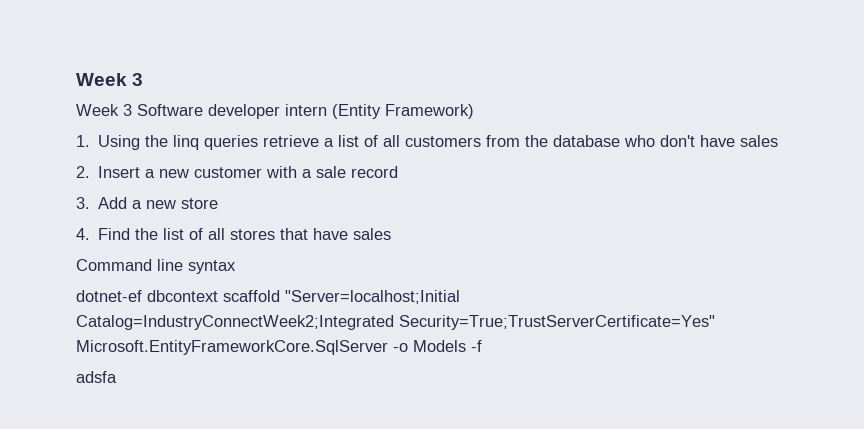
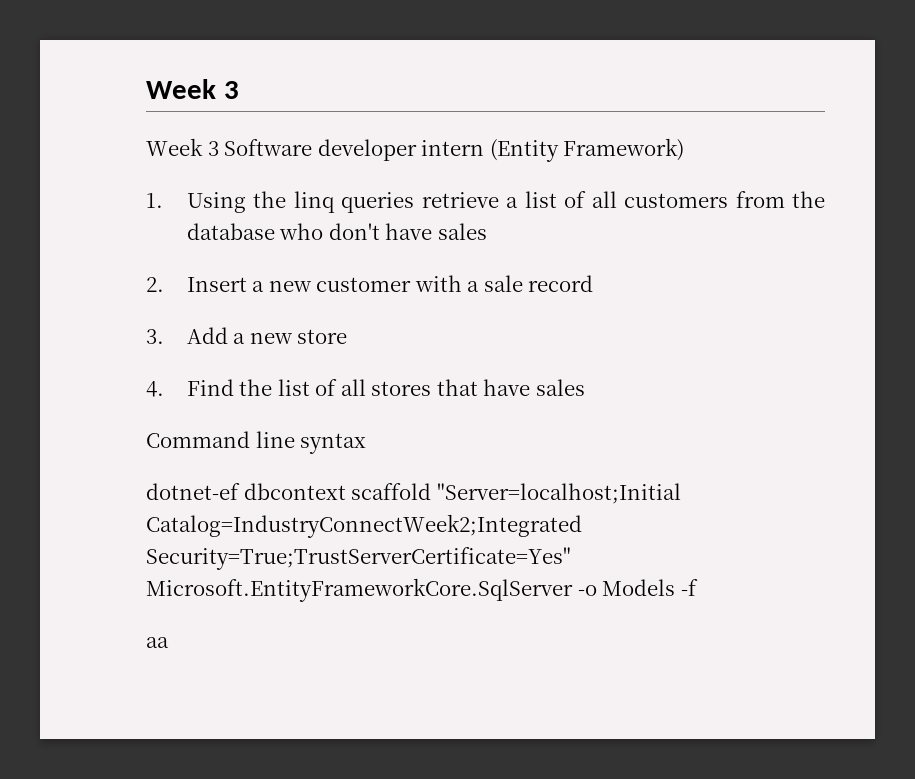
- adsfa
+ aa

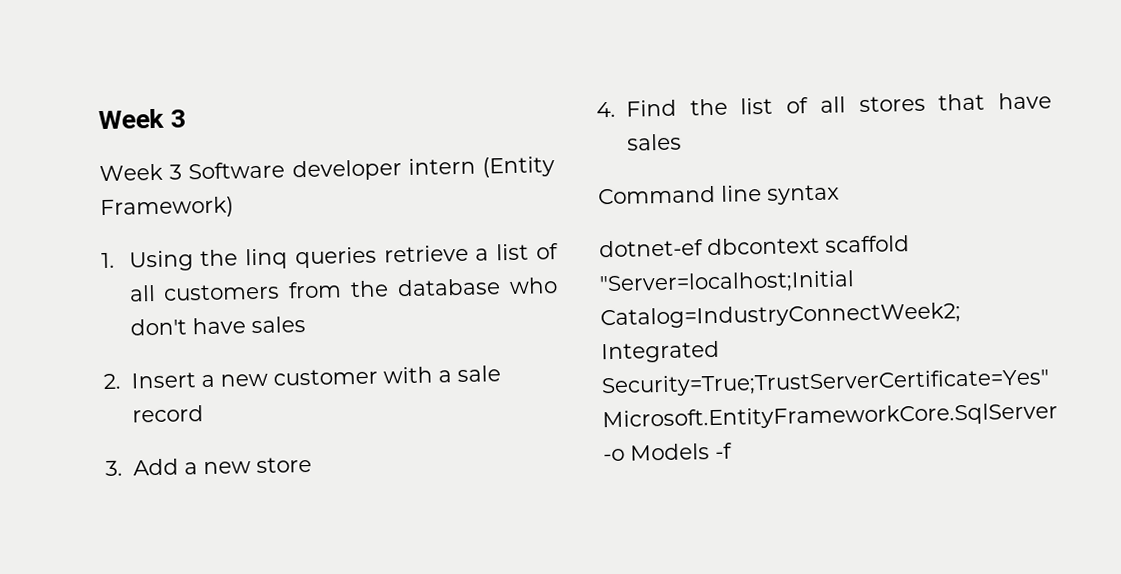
- aa

